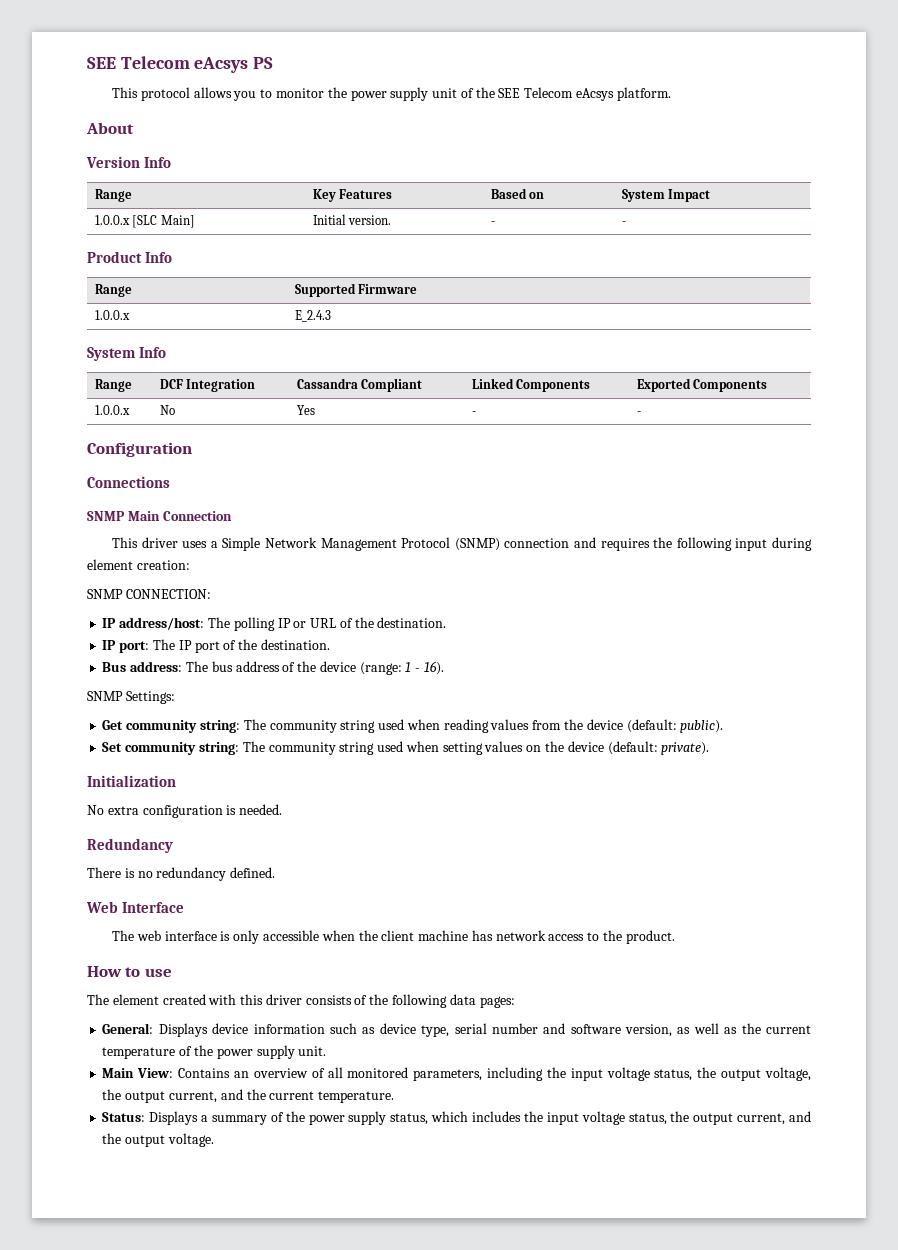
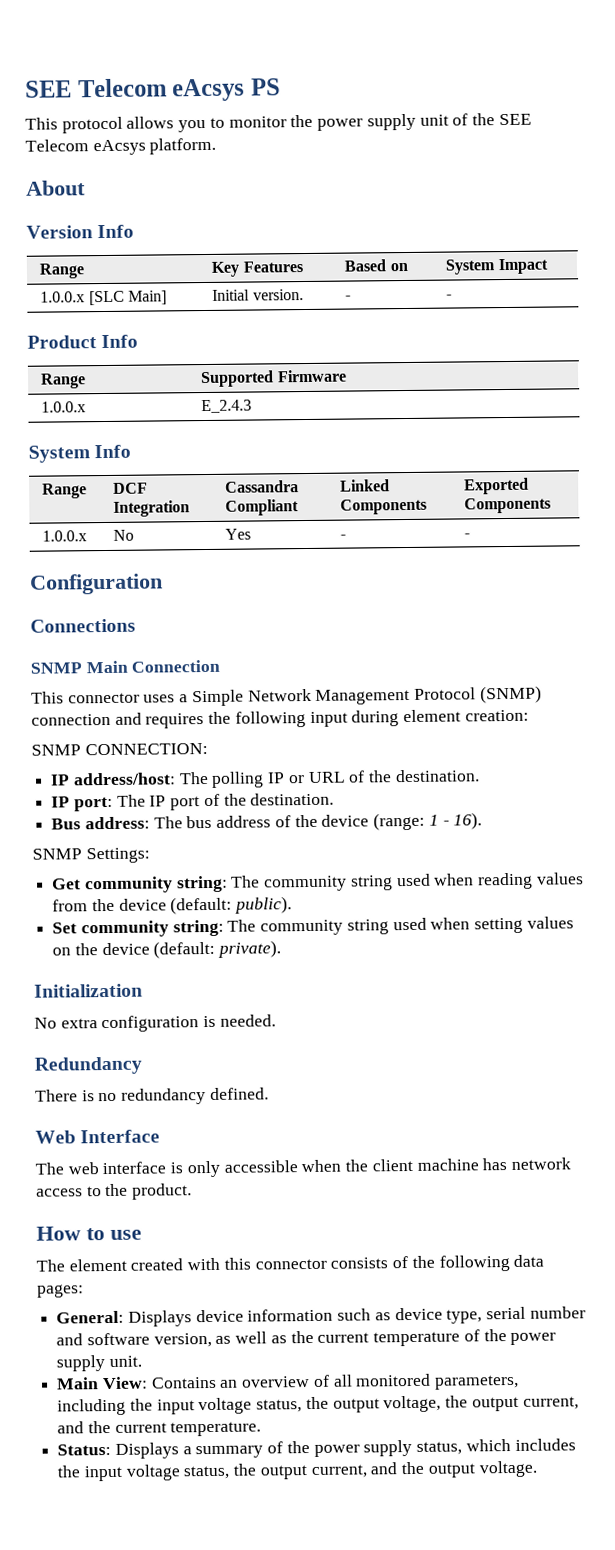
- This driver uses a Simple Network Management Protocol (SNMP) connection and requires the following input during element creation:
+ This connector uses a Simple Network Management Protocol (SNMP) connection and requires the following input during element creation:
- The element created with this driver consists of the following data pages:
+ The element created with this connector consists of the following data pages:

